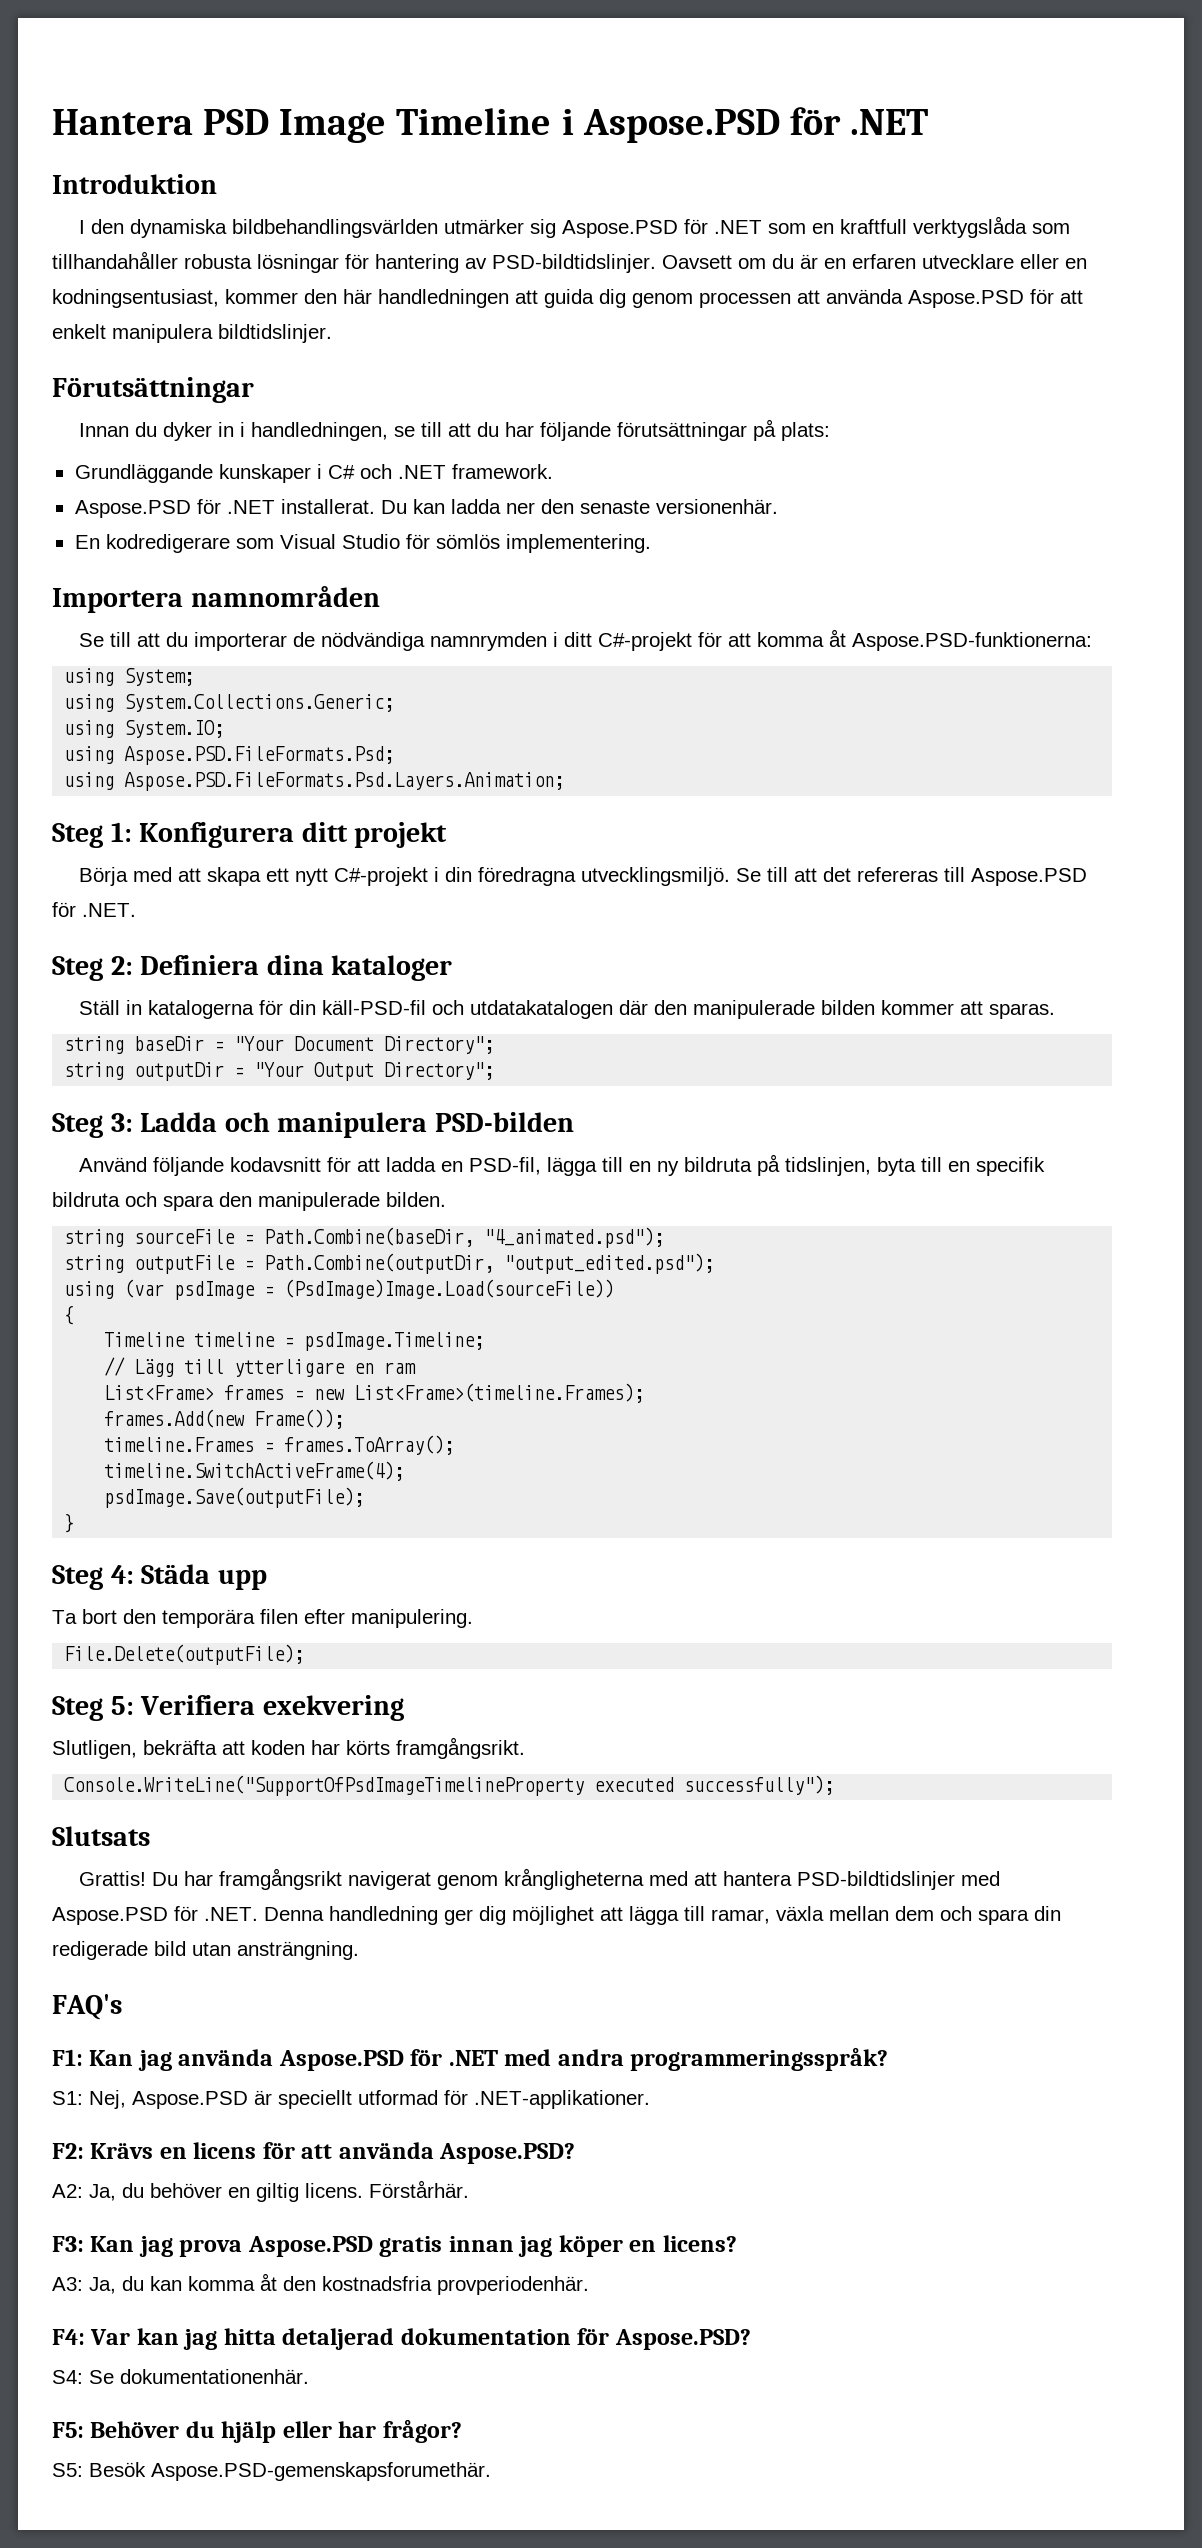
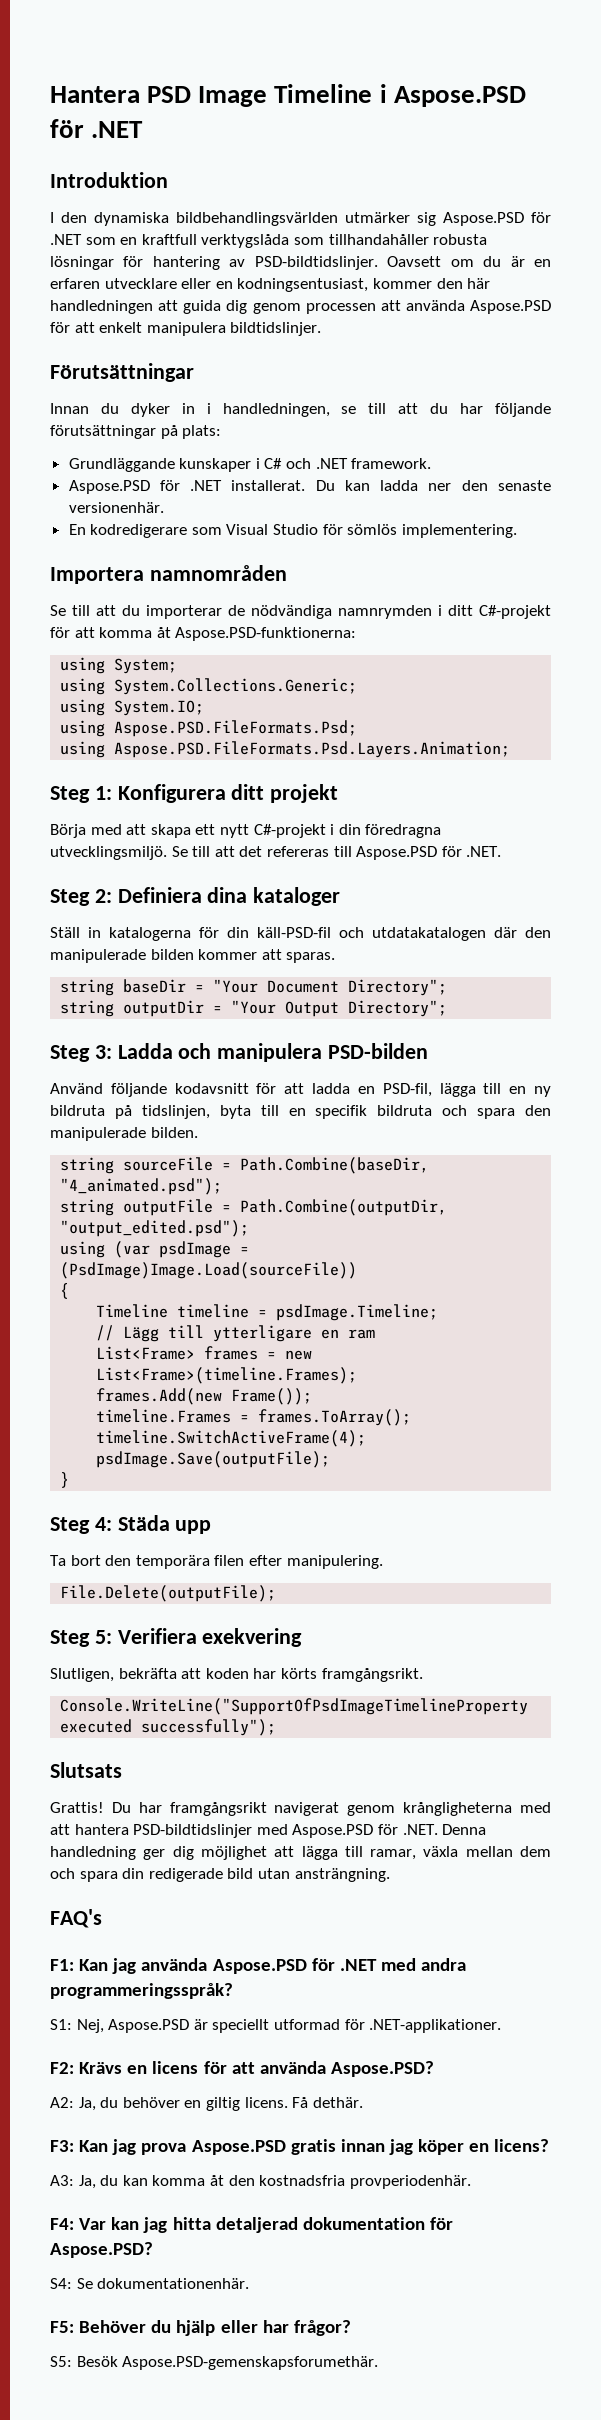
- Förstårhär.
+ Få dethär.

